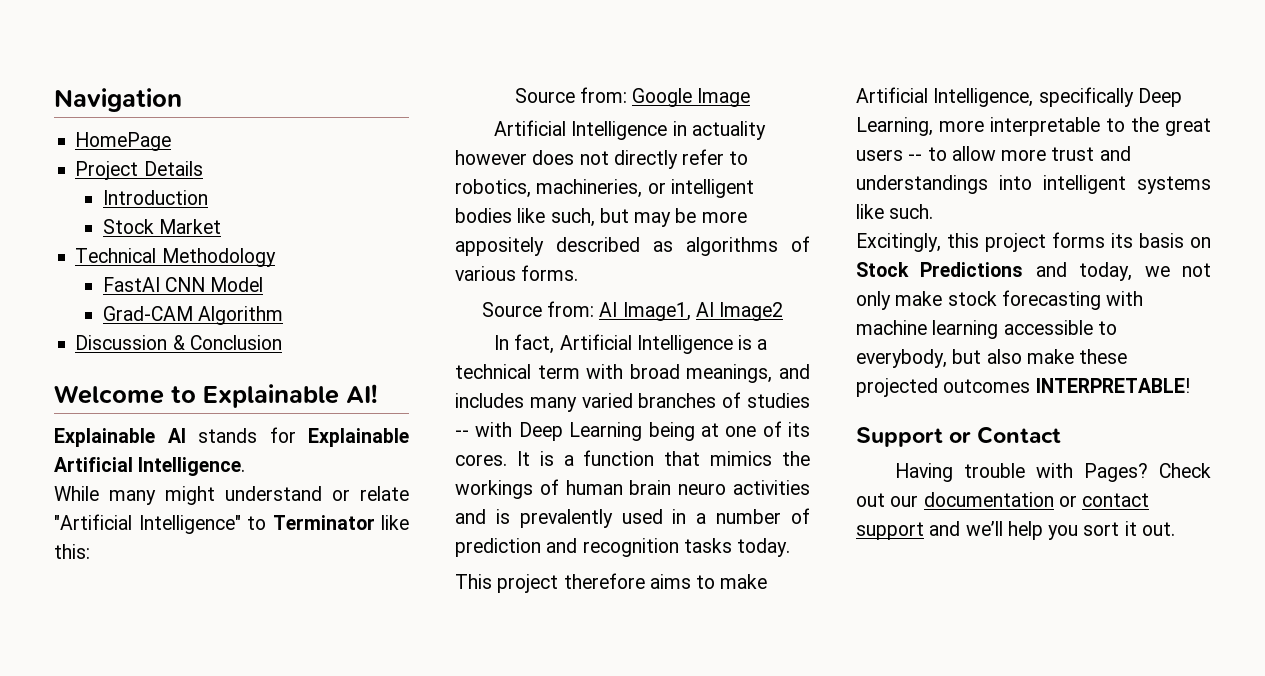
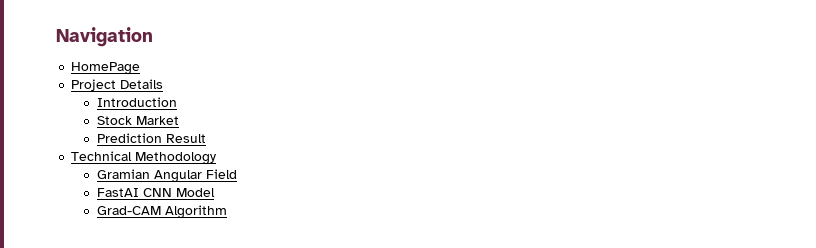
+ Prediction Result
+ Gramian Angular Field
- Discussion & Conclusion
- Welcome to Explainable AI!
- Explainable AI stands for Explainable Artificial Intelligence.
- While many might understand or relate "Artificial Intelligence" to Terminator like this:
- Source from: Google Image
- Artificial Intelligence in actuality however does not directly refer to robotics, machineries, or intelligent bodies like such, but may be more appositely described as algorithms of various forms.
- Source from: AI Image1, AI Image2
- In fact, Artificial Intelligence is a technical term with broad meanings, and includes many varied branches of studies -- with Deep Learning being at one of its cores. It is a function that mimics the workings of human brain neuro activities and is prevalently used in a number of prediction and recognition tasks today.
- This project therefore aims to make Artificial Intelligence, specifically Deep Learning, more interpretable to the great users -- to allow more trust and understandings into intelligent systems like such.
- Excitingly, this project forms its basis on Stock Predictions and today, we not only make stock forecasting with machine learning accessible to everybody, but also make these projected outcomes INTERPRETABLE!
- Support or Contact
- Having trouble with Pages? Check out our documentation or contact support and we’ll help you sort it out.

